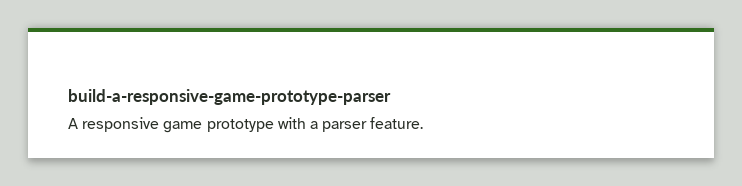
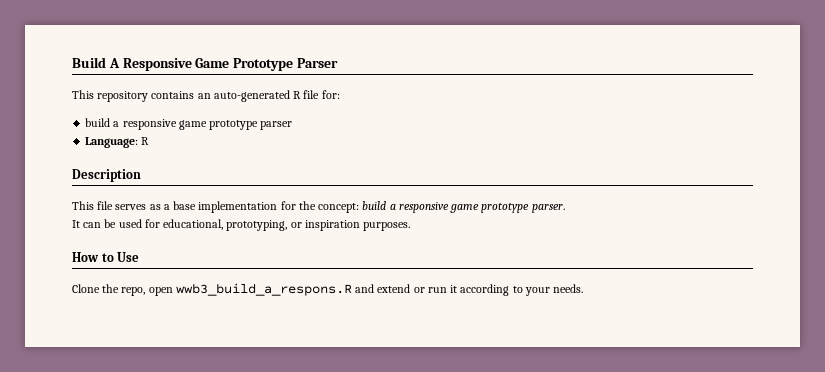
- build-a-responsive-game-prototype-parser
- A responsive game prototype with a parser feature.
+ Build A Responsive Game Prototype Parser
+ This repository contains an auto-generated R file for:
+ build a responsive game prototype parser
+ Language: R
+ Description
+ This file serves as a base implementation for the concept: build a responsive game prototype parser.
+ It can be used for educational, prototyping, or inspiration purposes.
+ How to Use
+ Clone the repo, open wwb3_build_a_respons.R and extend or run it according to your needs.

